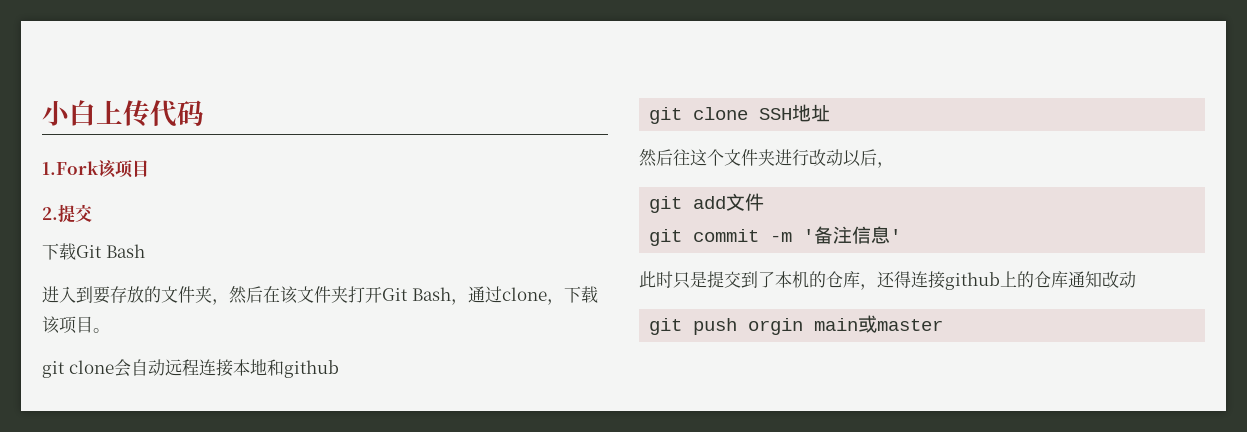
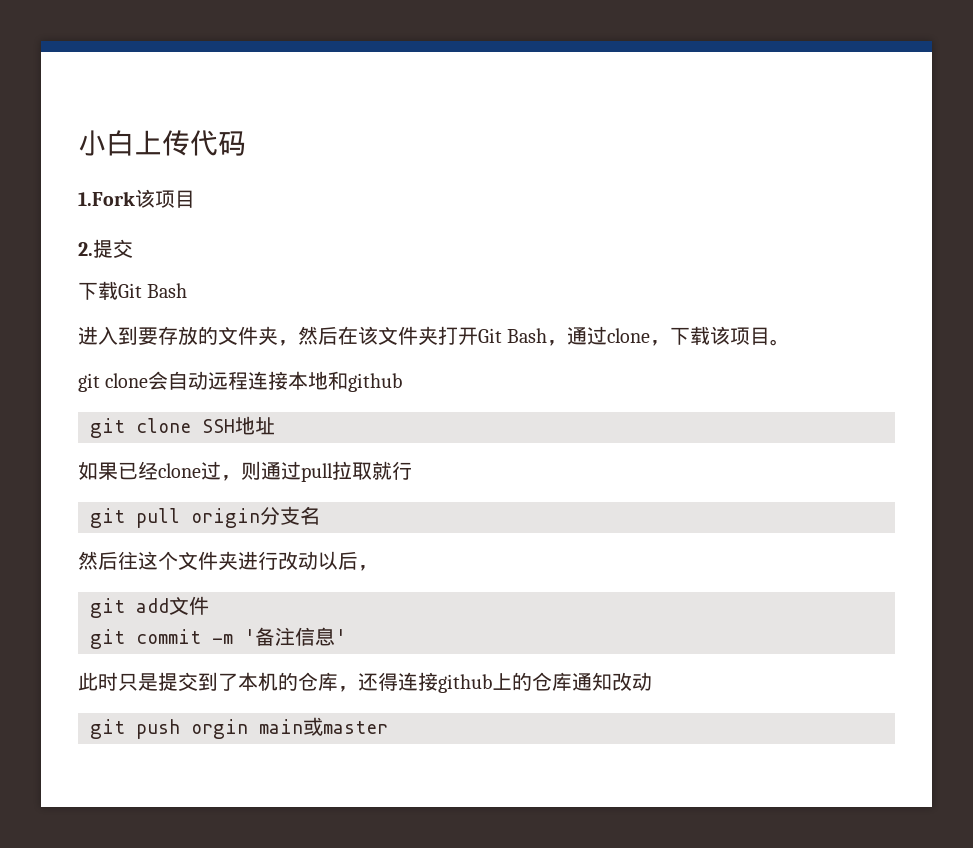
+ 如果已经clone过，则通过pull拉取就行
+ git pull origin分支名

